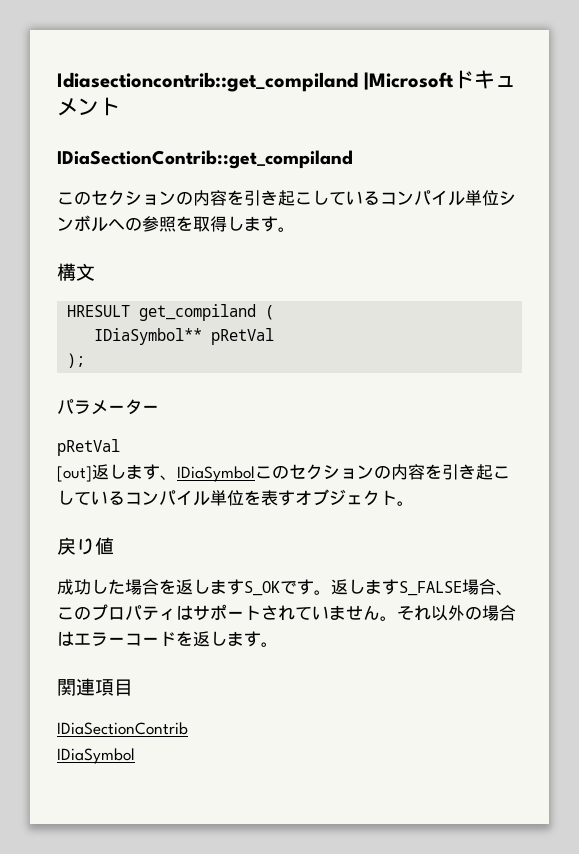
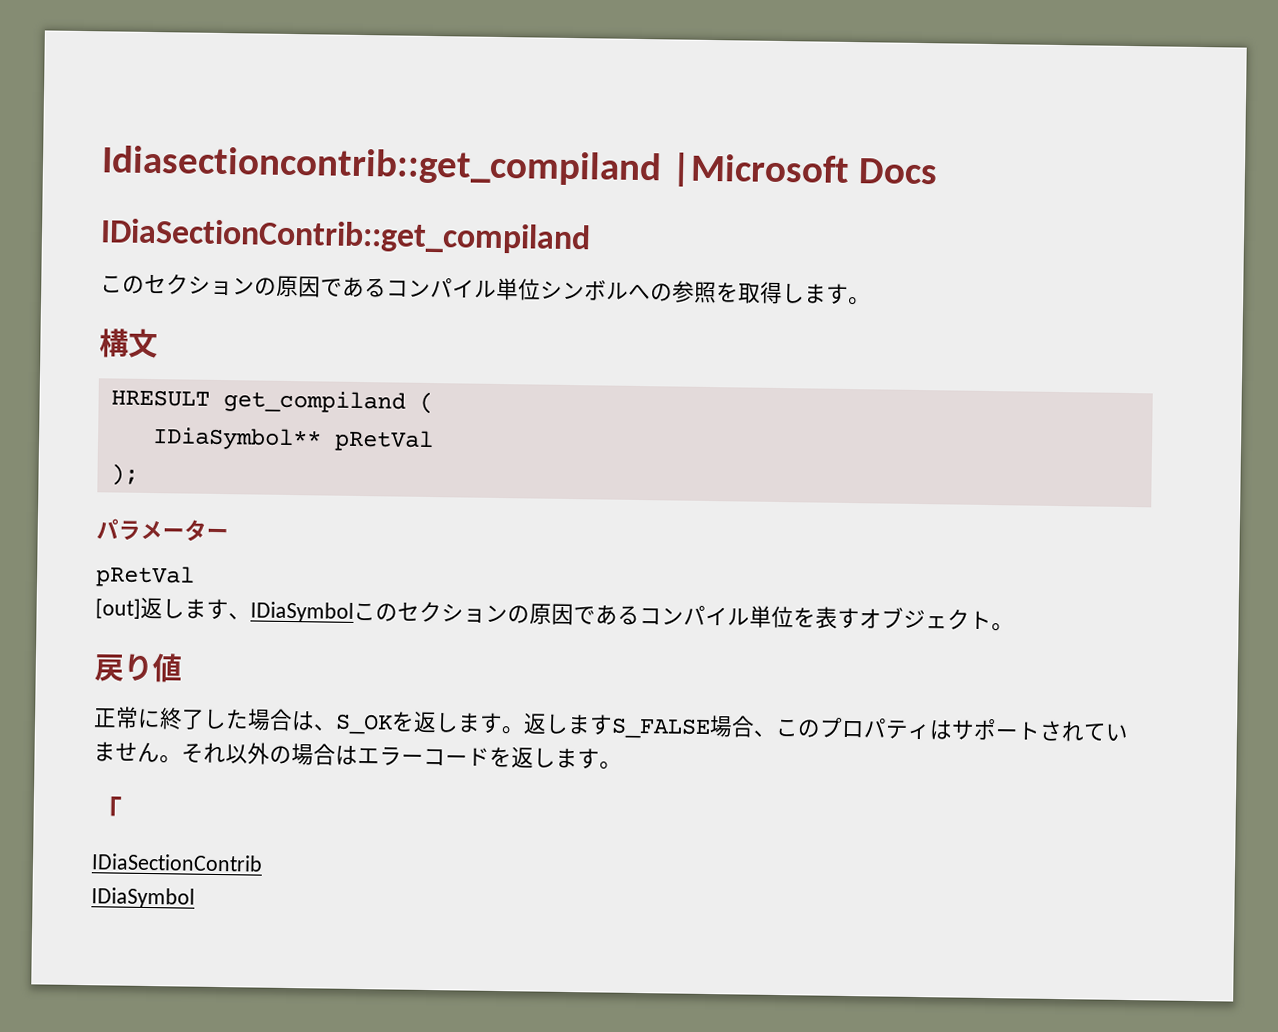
- Idiasectioncontrib::get_compiland |Microsoftドキュメント
+ Idiasectioncontrib::get_compiland |Microsoft Docs
- このセクションの内容を引き起こしているコンパイル単位シンボルへの参照を取得します。
+ このセクションの原因であるコンパイル単位シンボルへの参照を取得します。
- [out]返します、IDiaSymbolこのセクションの内容を引き起こしているコンパイル単位を表すオブジェクト。
+ [out]返します、IDiaSymbolこのセクションの原因であるコンパイル単位を表すオブジェクト。
- 成功した場合を返しますS_OKです。
+ 正常に終了した場合は、S_OKを返します。
- 関連項目
+ 「

